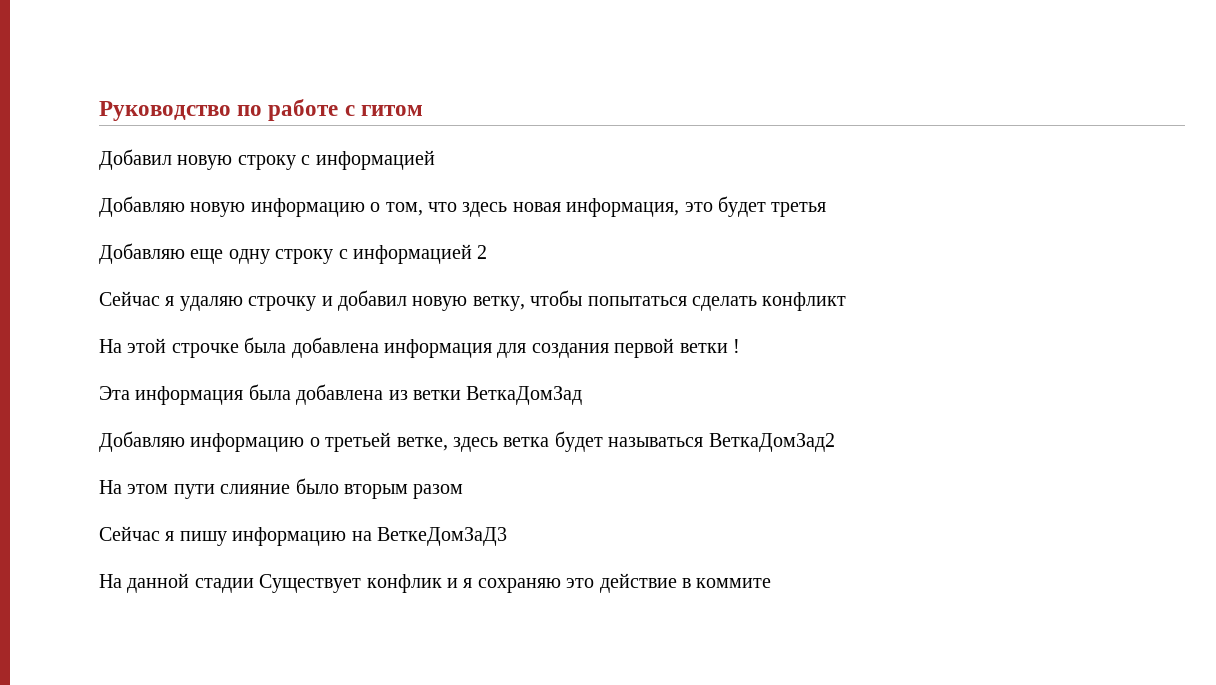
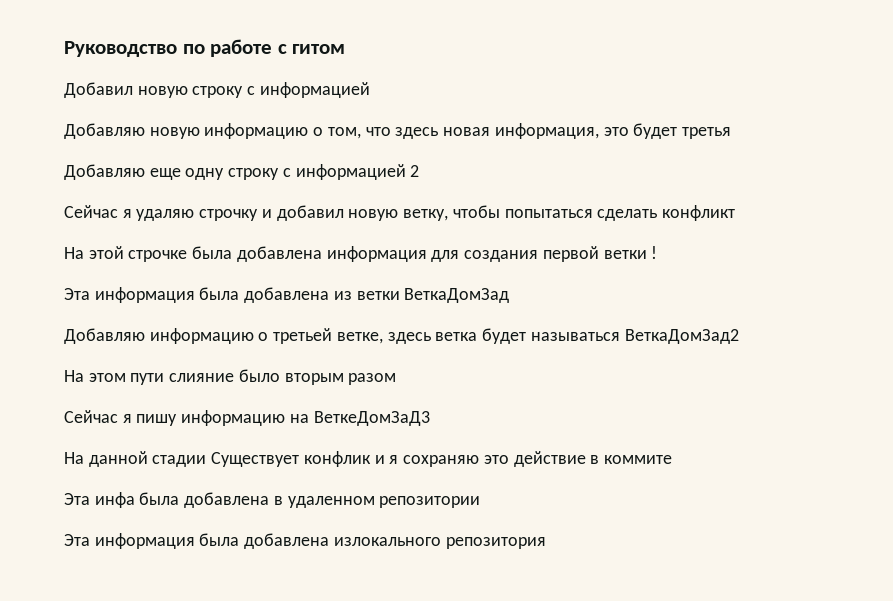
+ Эта инфа была добавлена в удаленном репозитории
+ Эта информация была добавлена излокального репозитория

